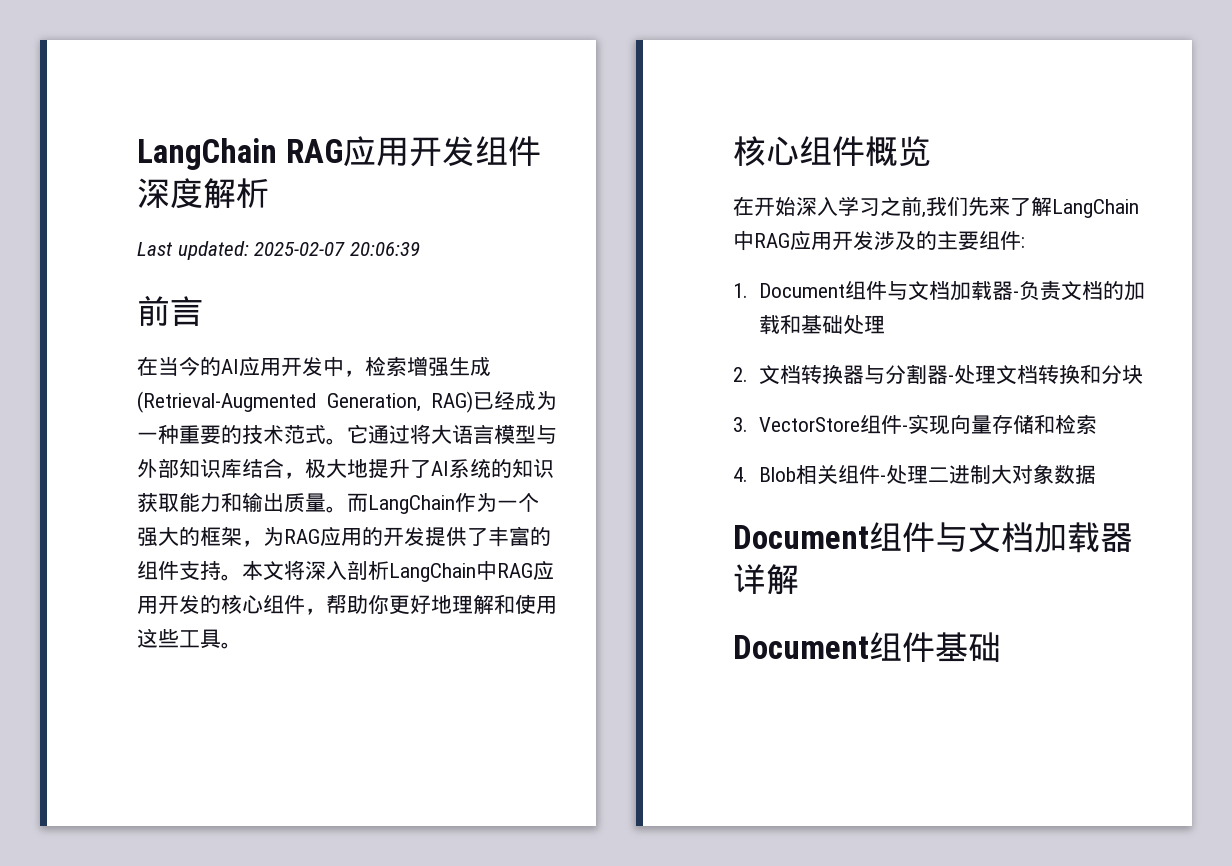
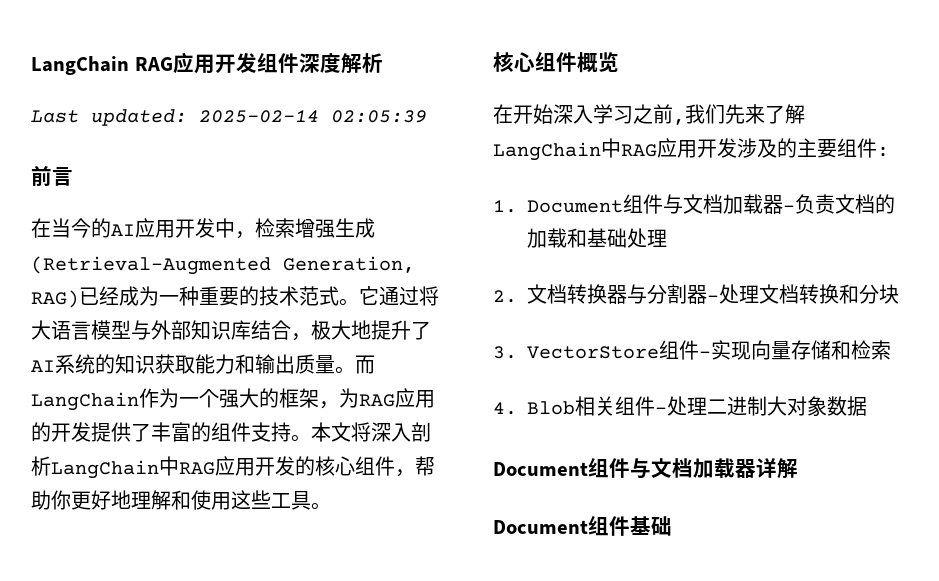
- Last updated: 2025-02-07 20:06:39
+ Last updated: 2025-02-14 02:05:39

